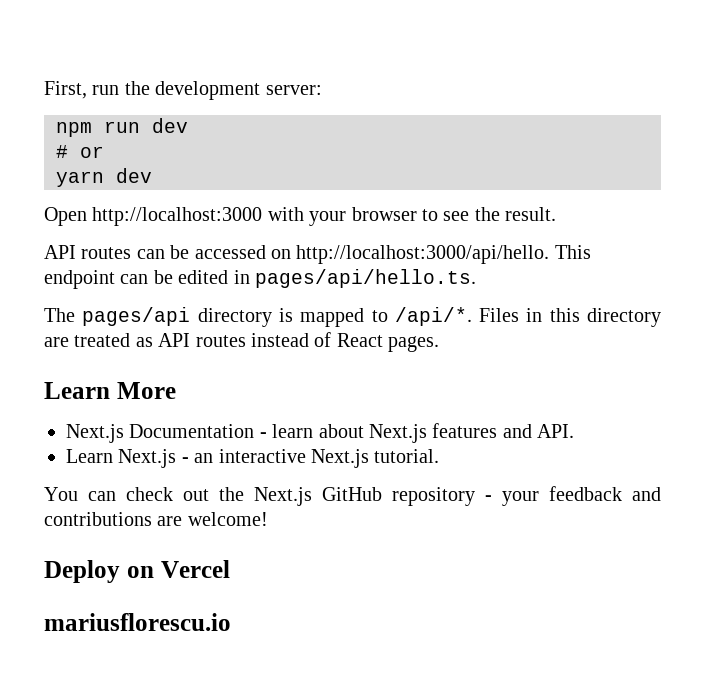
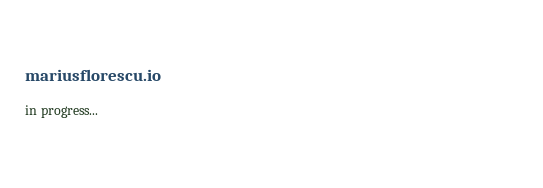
- First, run the development server:
- npm run dev
- # or
- yarn dev
- Open http://localhost:3000 with your browser to see the result.
- API routes can be accessed on http://localhost:3000/api/hello. This endpoint can be edited in pages/api/hello.ts.
- The pages/api directory is mapped to /api/*. Files in this directory are treated as API routes instead of React pages.
- Learn More
- Next.js Documentation - learn about Next.js features and API.
- Learn Next.js - an interactive Next.js tutorial.
- You can check out the Next.js GitHub repository - your feedback and contributions are welcome!
- Deploy on Vercel
  mariusflorescu.io
+ in progress...

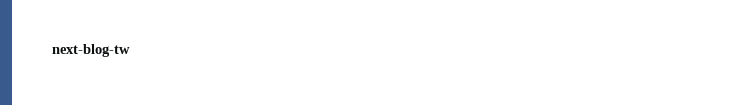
- mariusflorescu.io
- in progress...
+ next-blog-tw

